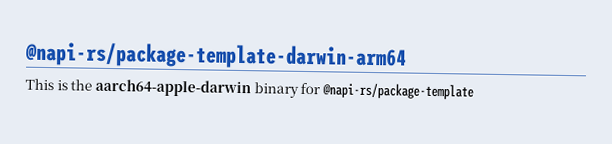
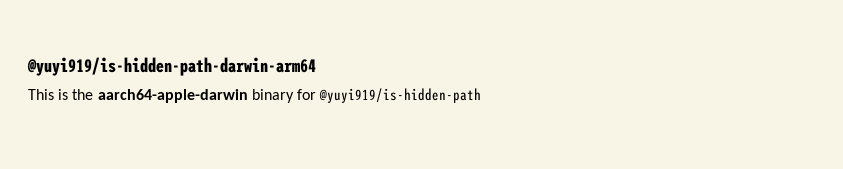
- @napi-rs/package-template-darwin-arm64
+ @yuyi919/is-hidden-path-darwin-arm64
- This is the aarch64-apple-darwin binary for @napi-rs/package-template
+ This is the aarch64-apple-darwin binary for @yuyi919/is-hidden-path

